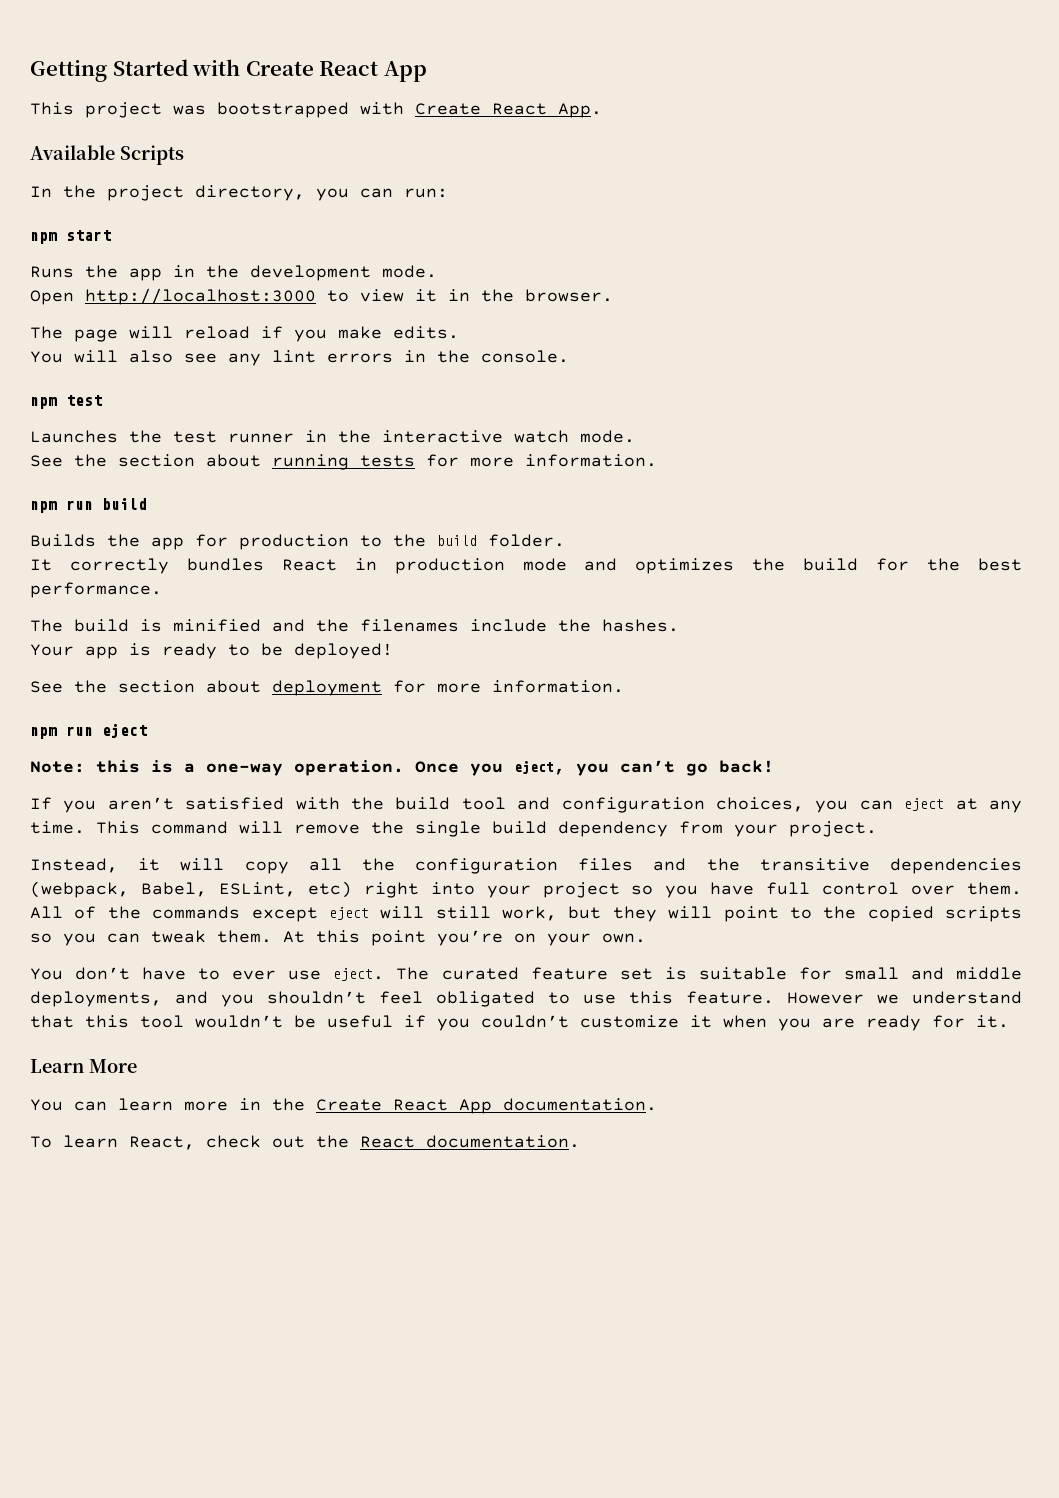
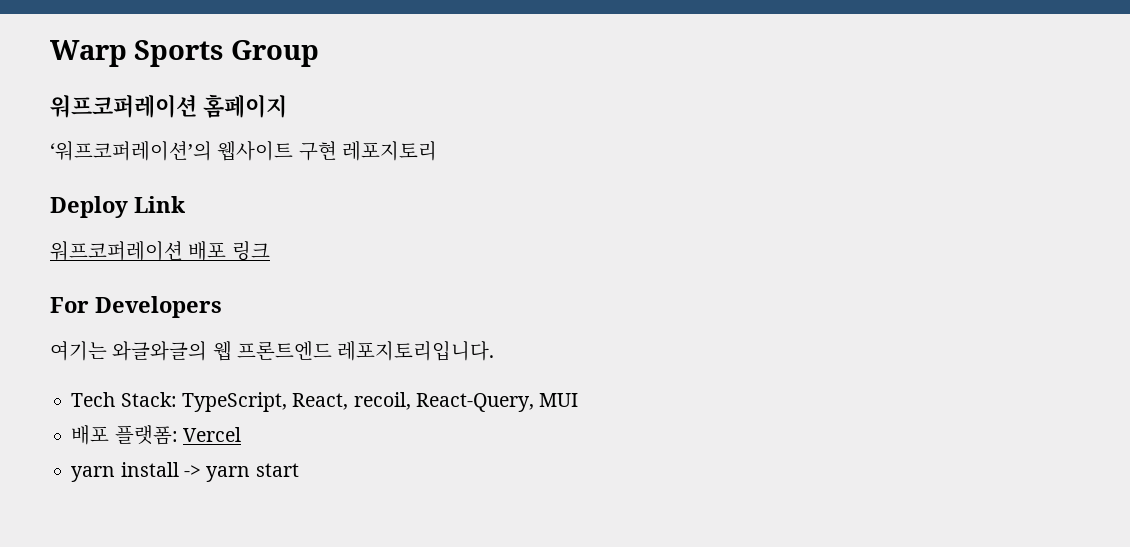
- Getting Started with Create React App
- This project was bootstrapped with Create React App.
- Available Scripts
- In the project directory, you can run:
- npm start
- Runs the app in the development mode.
- Open http://localhost:3000 to view it in the browser.
- The page will reload if you make edits.
- You will also see any lint errors in the console.
- npm test
- Launches the test runner in the interactive watch mode.
- See the section about running tests for more information.
- npm run build
- Builds the app for production to the build folder.
- It correctly bundles React in production mode and optimizes the build for the best performance.
- The build is minified and the filenames include the hashes.
- Your app is ready to be deployed!
- See the section about deployment for more information.
- npm run eject
- Note: this is a one-way operation. Once you eject, you can’t go back!
- If you aren’t satisfied with the build tool and configuration choices, you can eject at any time. This command will remove the single build dependency from your project.
- Instead, it will copy all the configuration files and the transitive dependencies (webpack, Babel, ESLint, etc) right into your project so you have full control over them. All of the commands except eject will still work, but they will point to the copied scripts so you can tweak them. At this point you’re on your own.
- You don’t have to ever use eject. The curated feature set is suitable for small and middle deployments, and you shouldn’t feel obligated to use this feature. However we understand that this tool wouldn’t be useful if you couldn’t customize it when you are ready for it.
- Learn More
- You can learn more in the Create React App documentation.
- To learn React, check out the React documentation.
+ Warp Sports Group
+ 워프코퍼레이션 홈페이지
+ ‘워프코퍼레이션’의 웹사이트 구현 레포지토리
+ Deploy Link
+ 워프코퍼레이션 배포 링크
+ For Developers
+ 여기는 와글와글의 웹 프론트엔드 레포지토리입니다.
+ Tech Stack: TypeScript, React, recoil, React-Query, MUI
+ 배포 플랫폼: Vercel
+ yarn install -> yarn start

